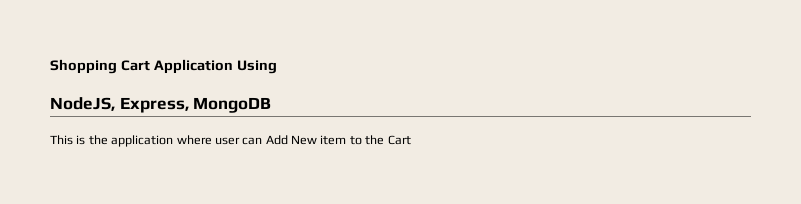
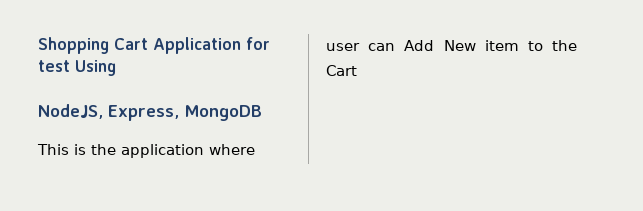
- Shopping Cart Application Using
+ Shopping Cart Application for test Using

